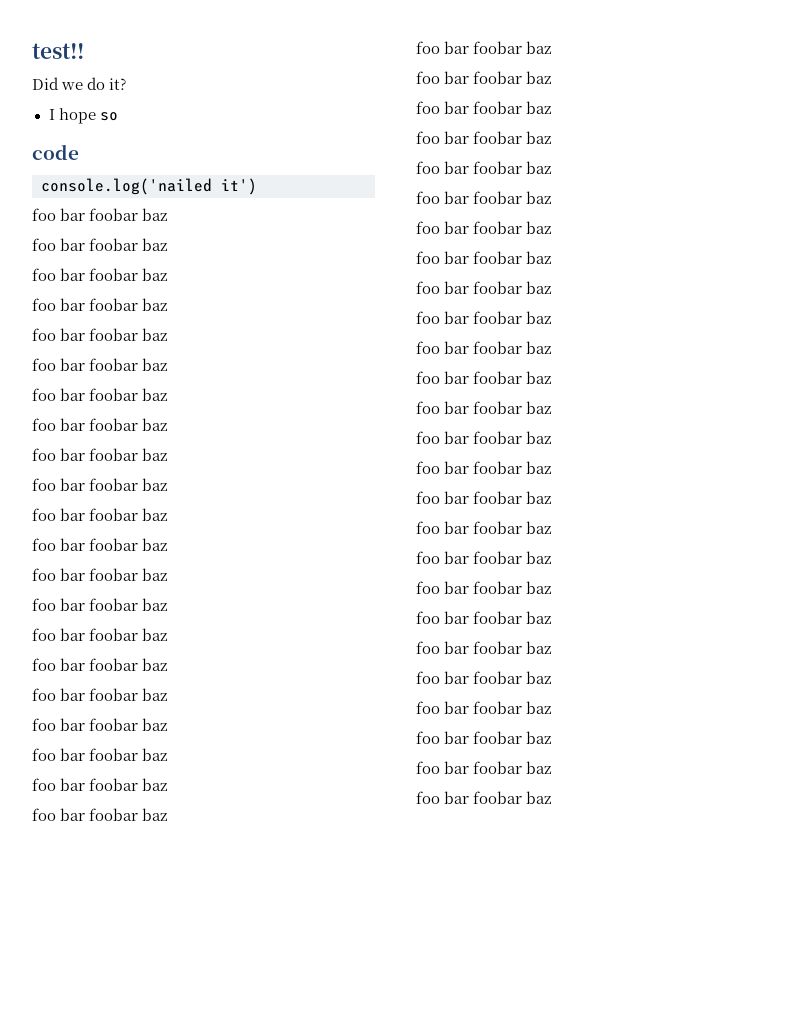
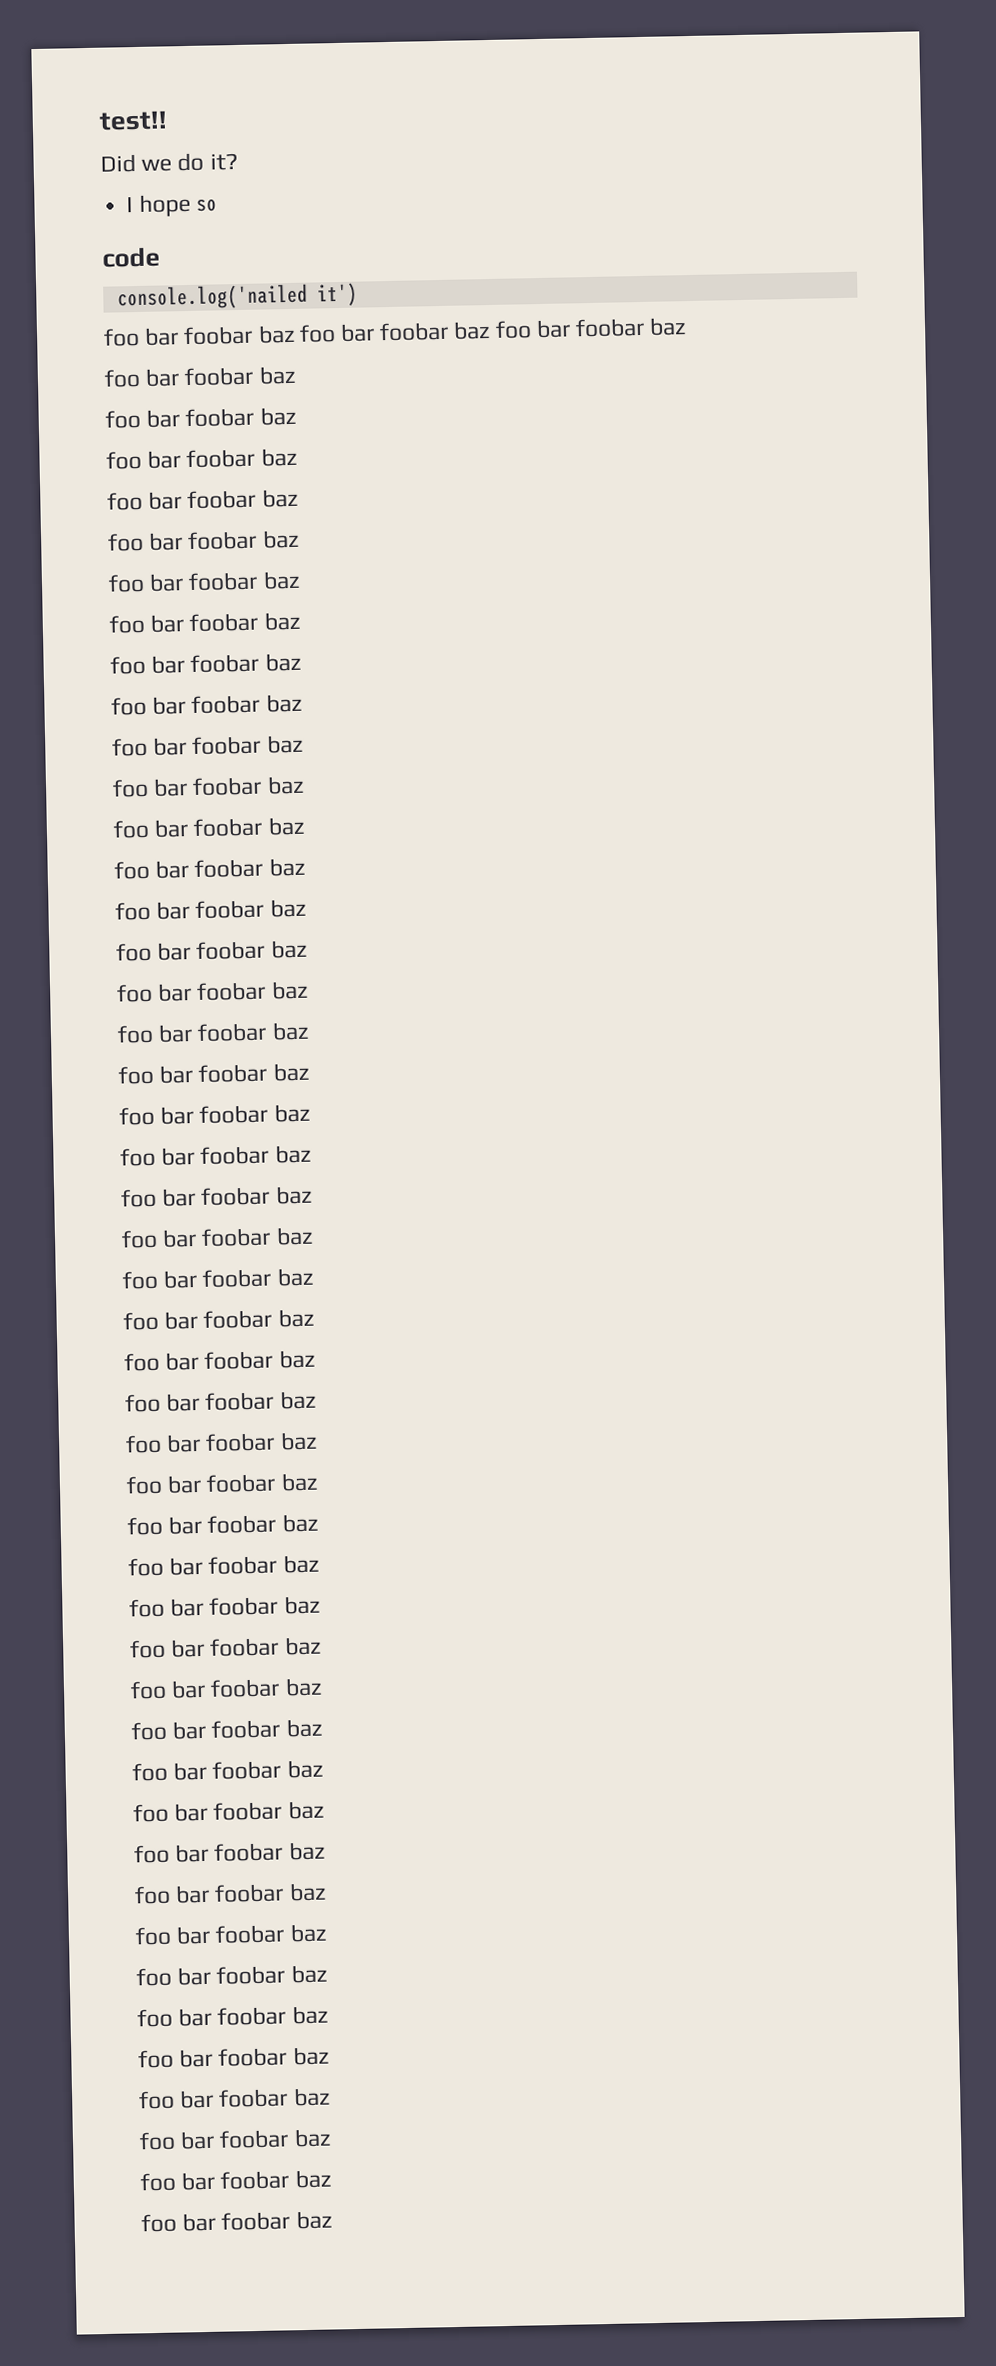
  console.log('nailed it')
- foo bar foobar baz
+ foo bar foobar baz foo bar foobar baz foo bar foobar baz

